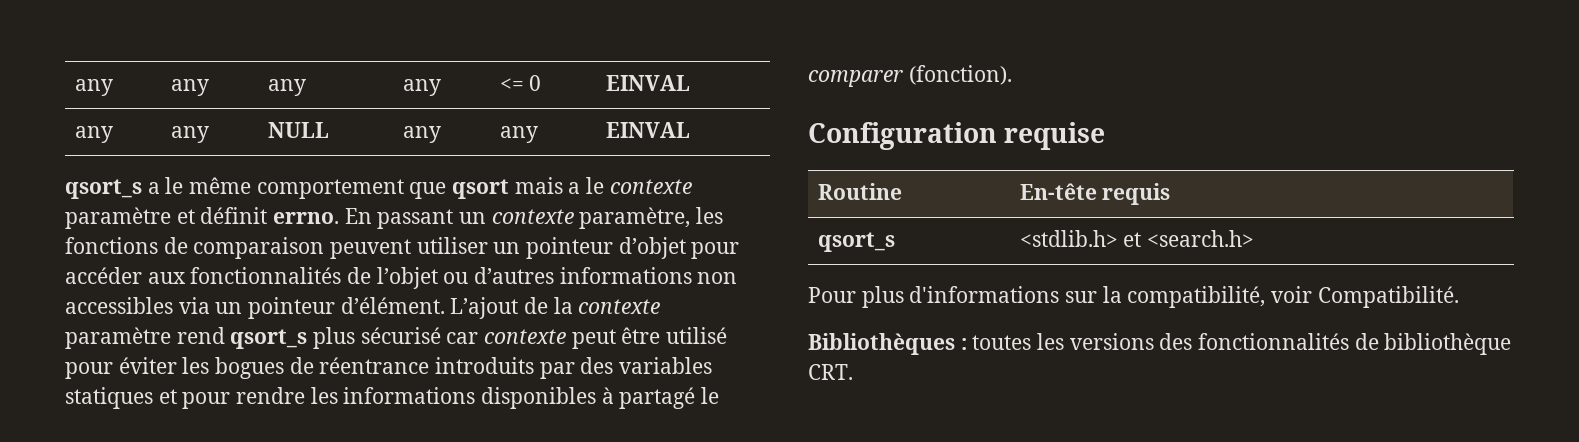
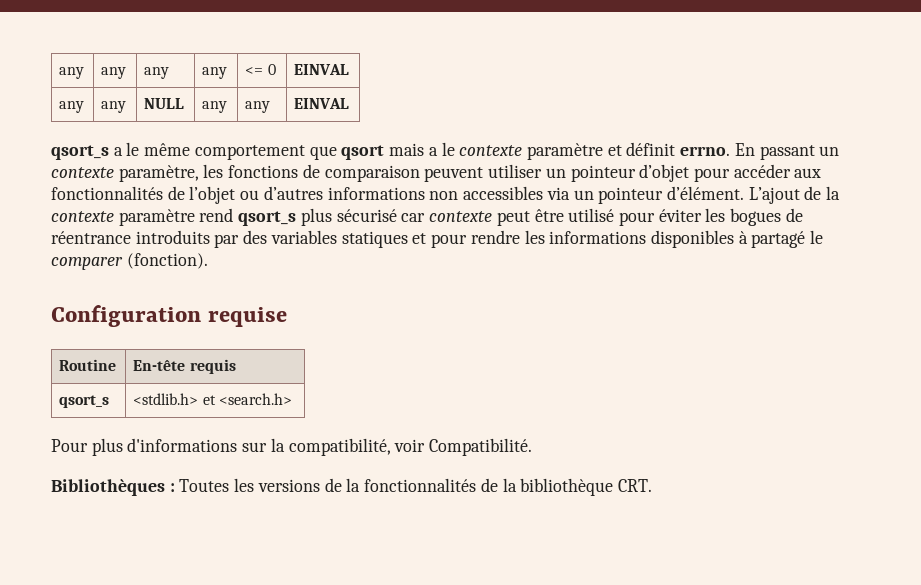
- Bibliothèques : toutes les versions des fonctionnalités de bibliothèque CRT.
+ Bibliothèques : Toutes les versions de la fonctionnalités de la bibliothèque CRT.

